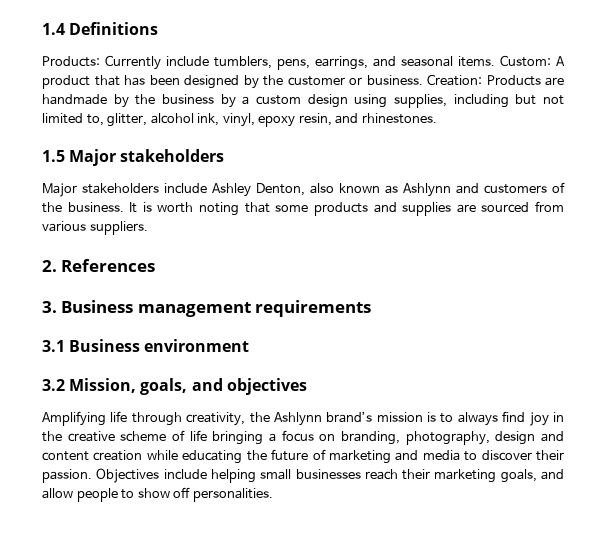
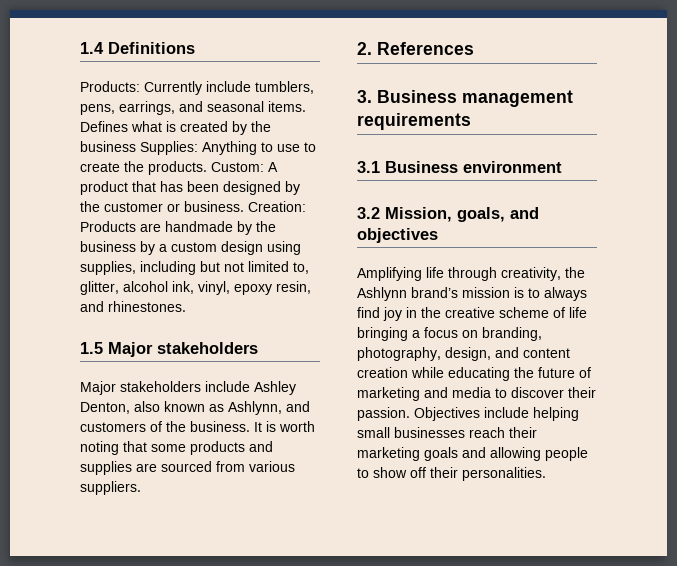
+ Defines what is created by the business Supplies: Anything to use to create the products.
- Major stakeholders include Ashley Denton, also known as Ashlynn and customers of the business.
+ Major stakeholders include Ashley Denton, also known as Ashlynn, and customers of the business.
- Amplifying life through creativity, the Ashlynn brand’s mission is to always find joy in the creative scheme of life bringing a focus on branding, photography, design and content creation while educating the future of marketing and media to discover their passion.
+ Amplifying life through creativity, the Ashlynn brand’s mission is to always find joy in the creative scheme of life bringing a focus on branding, photography, design, and content creation while educating the future of marketing and media to discover their passion.
- Objectives include helping small businesses reach their marketing goals, and allow people to show off personalities.
+ Objectives include helping small businesses reach their marketing goals and allowing people to show off their personalities.

